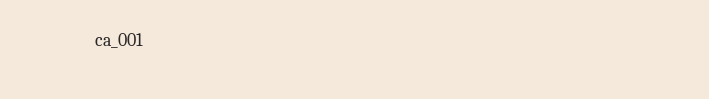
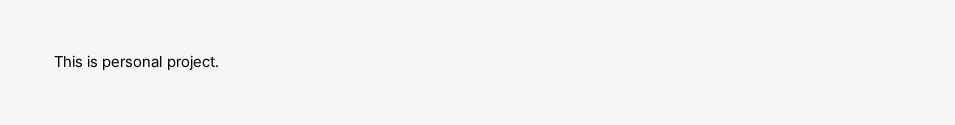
- ca_001
+ This is personal project.

